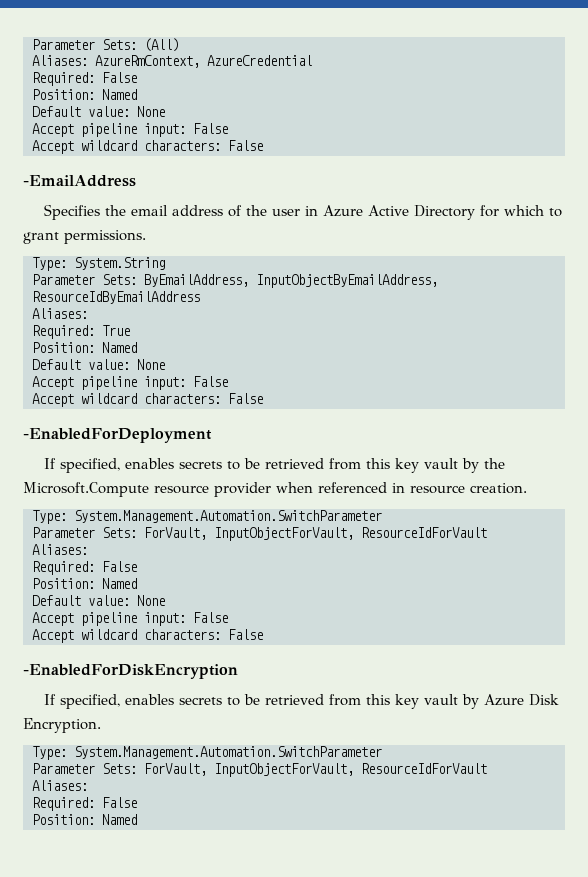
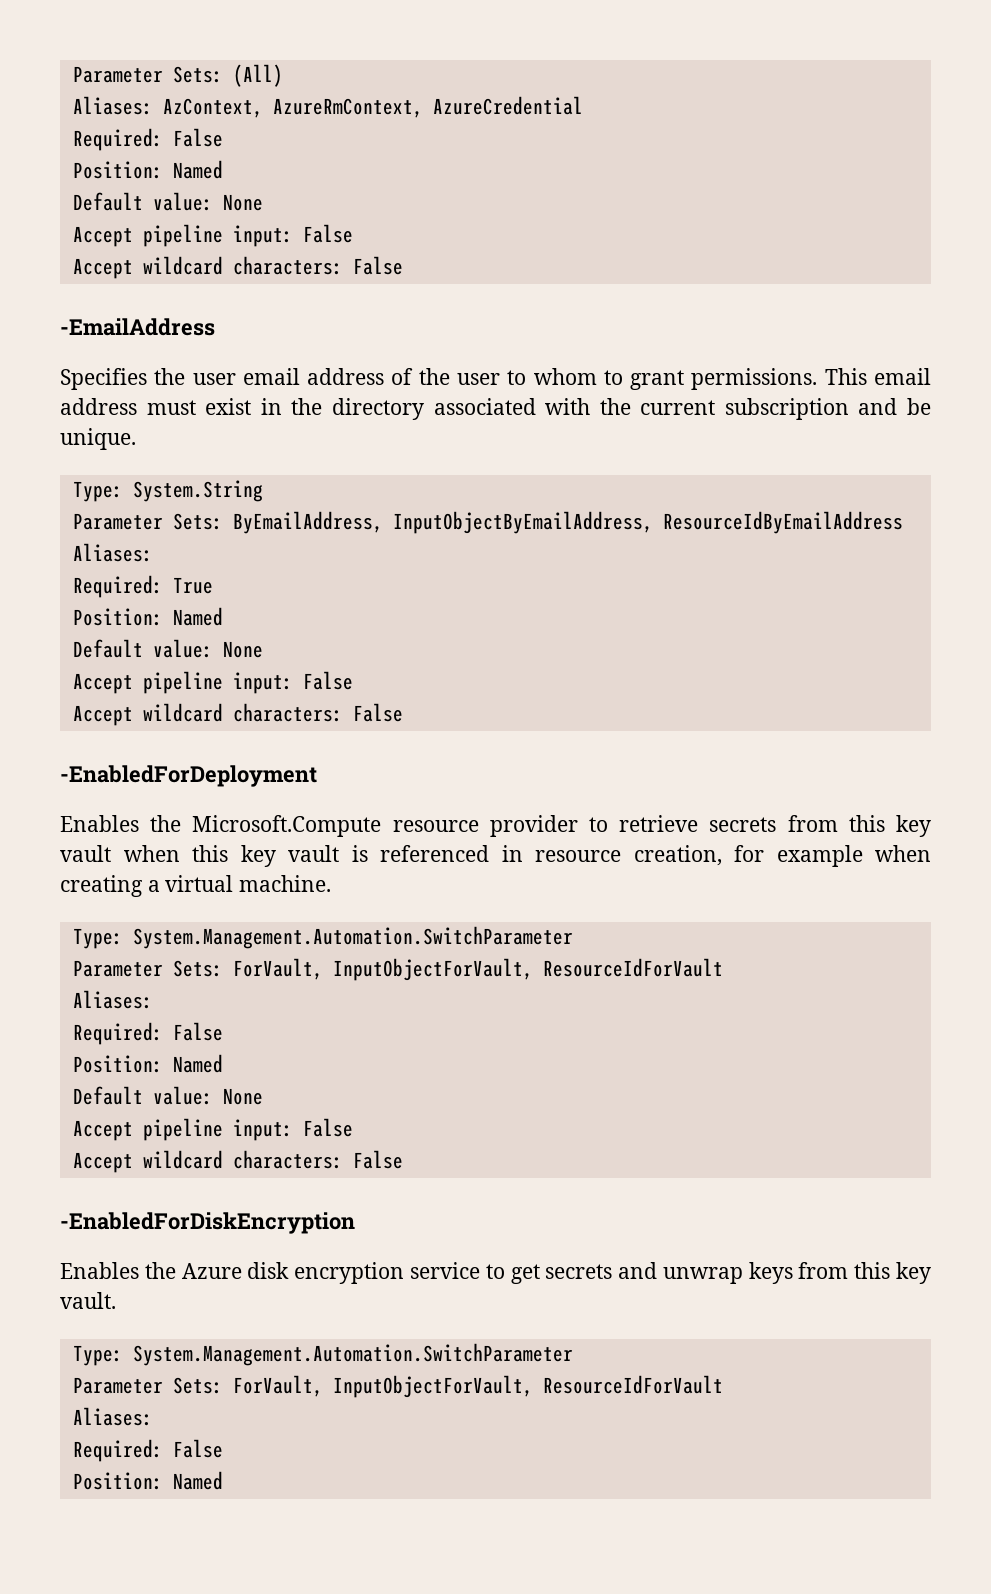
- Aliases: AzureRmContext, AzureCredential
+ Aliases: AzContext, AzureRmContext, AzureCredential
- Specifies the email address of the user in Azure Active Directory for which to grant permissions.
+ Specifies the user email address of the user to whom to grant permissions. This email address must exist in the directory associated with the current subscription and be unique.
- If specified, enables secrets to be retrieved from this key vault by the Microsoft.Compute resource provider when referenced in resource creation.
+ Enables the Microsoft.Compute resource provider to retrieve secrets from this key vault when this key vault is referenced in resource creation, for example when creating a virtual machine.
- If specified, enables secrets to be retrieved from this key vault by Azure Disk Encryption.
+ Enables the Azure disk encryption service to get secrets and unwrap keys from this key vault.

